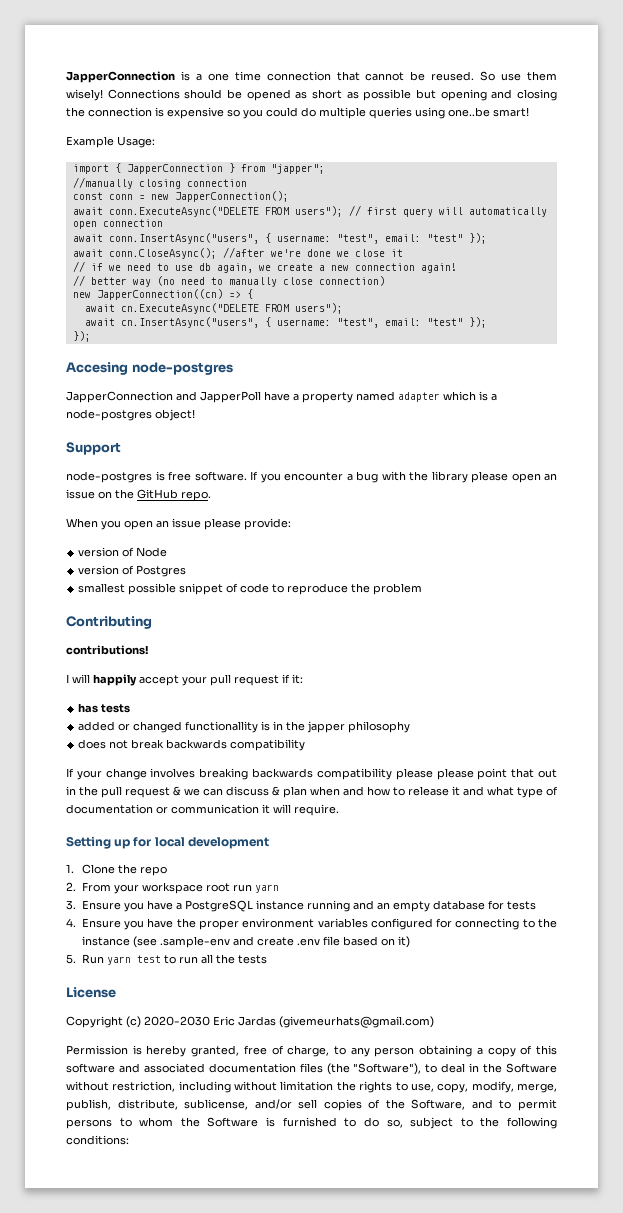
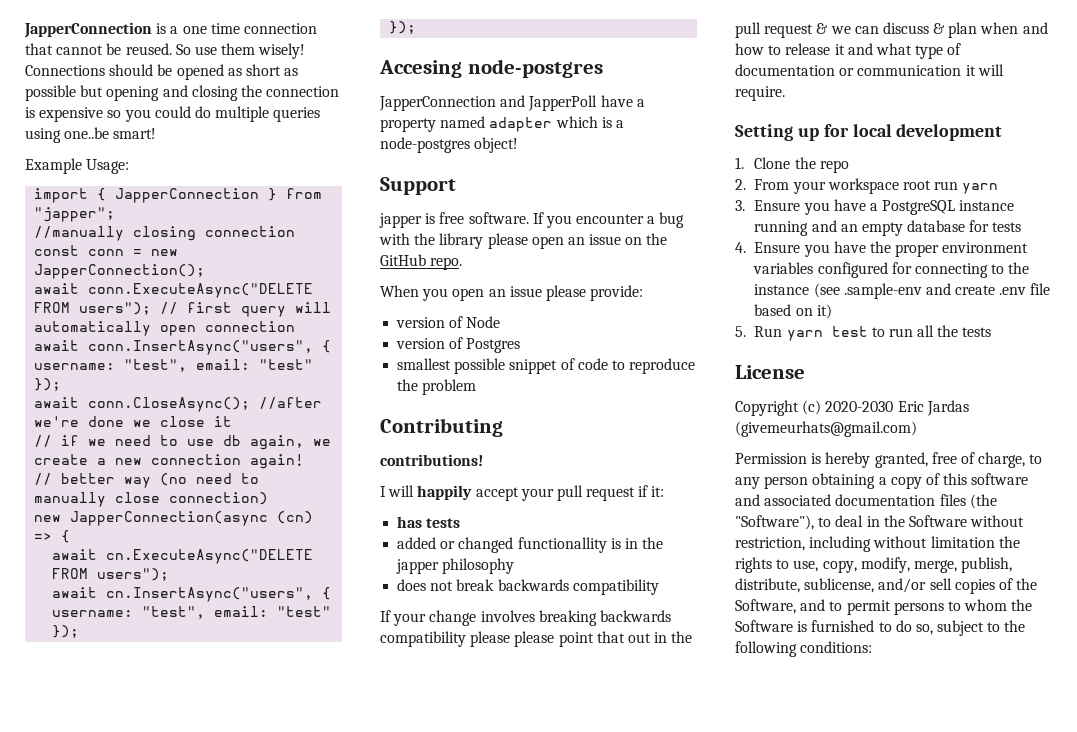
- new JapperConnection((cn) => {
+ new JapperConnection(async (cn) => {
- node-postgres is free software.
+ japper is free software.

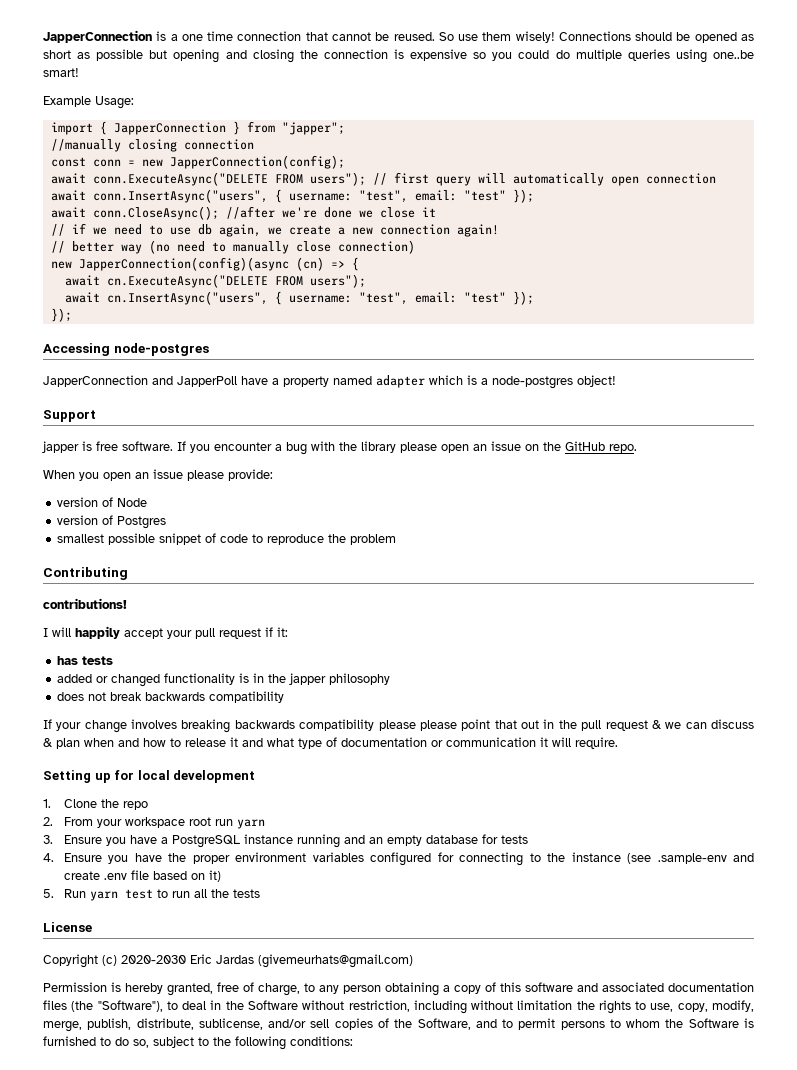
- const conn = new JapperConnection();
+ const conn = new JapperConnection(config);
- new JapperConnection(async (cn) => {
+ new JapperConnection(config)(async (cn) => {
- Accesing node-postgres
+ Accessing node-postgres
- added or changed functionallity is in the japper philosophy
+ added or changed functionality is in the japper philosophy

